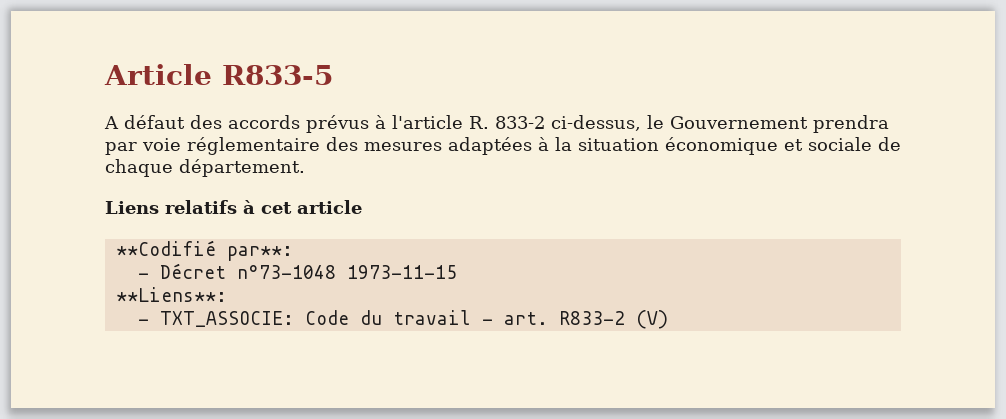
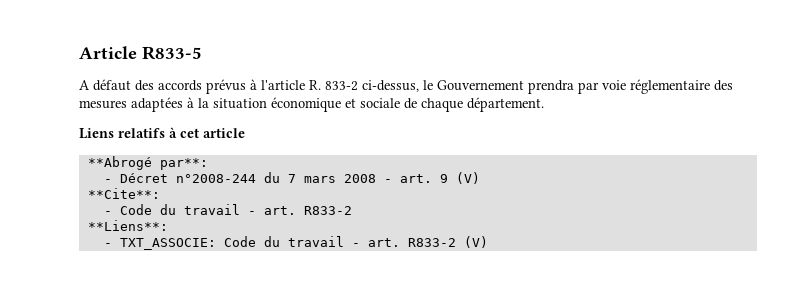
- **Codifié par**:
+ **Abrogé par**:
- - Décret n°73-1048 1973-11-15
+ - Décret n°2008-244 du 7 mars 2008 - art. 9 (V)
+ **Cite**:
+ - Code du travail - art. R833-2

